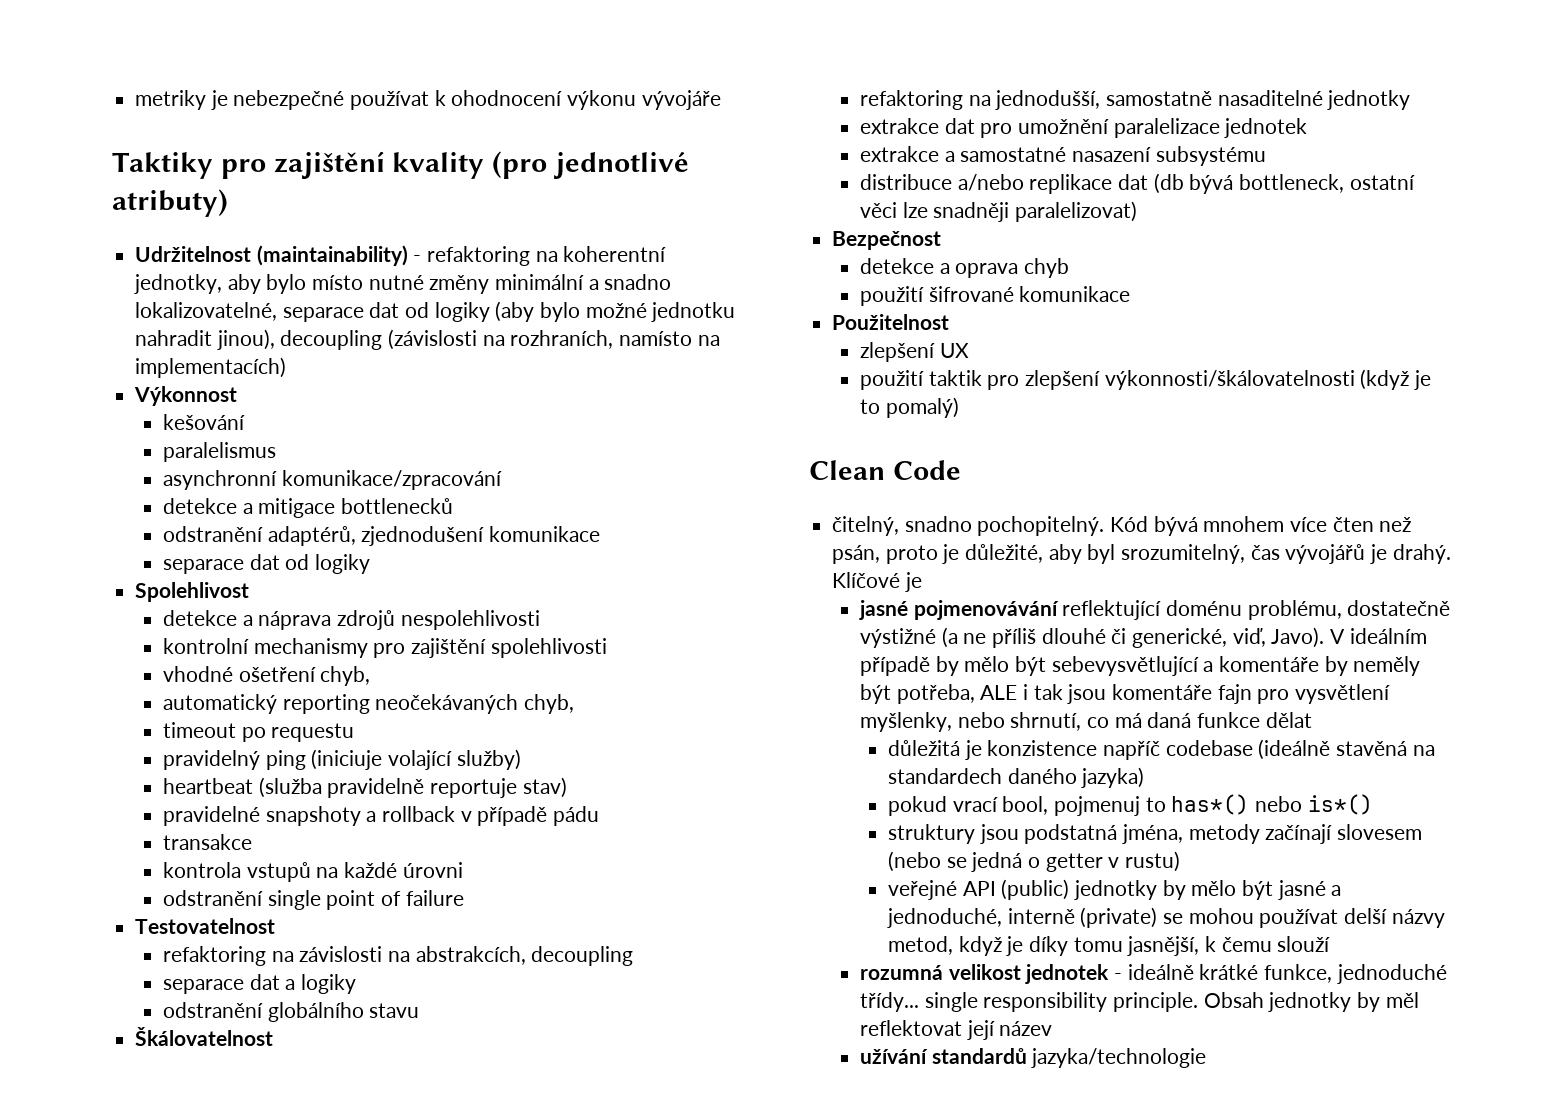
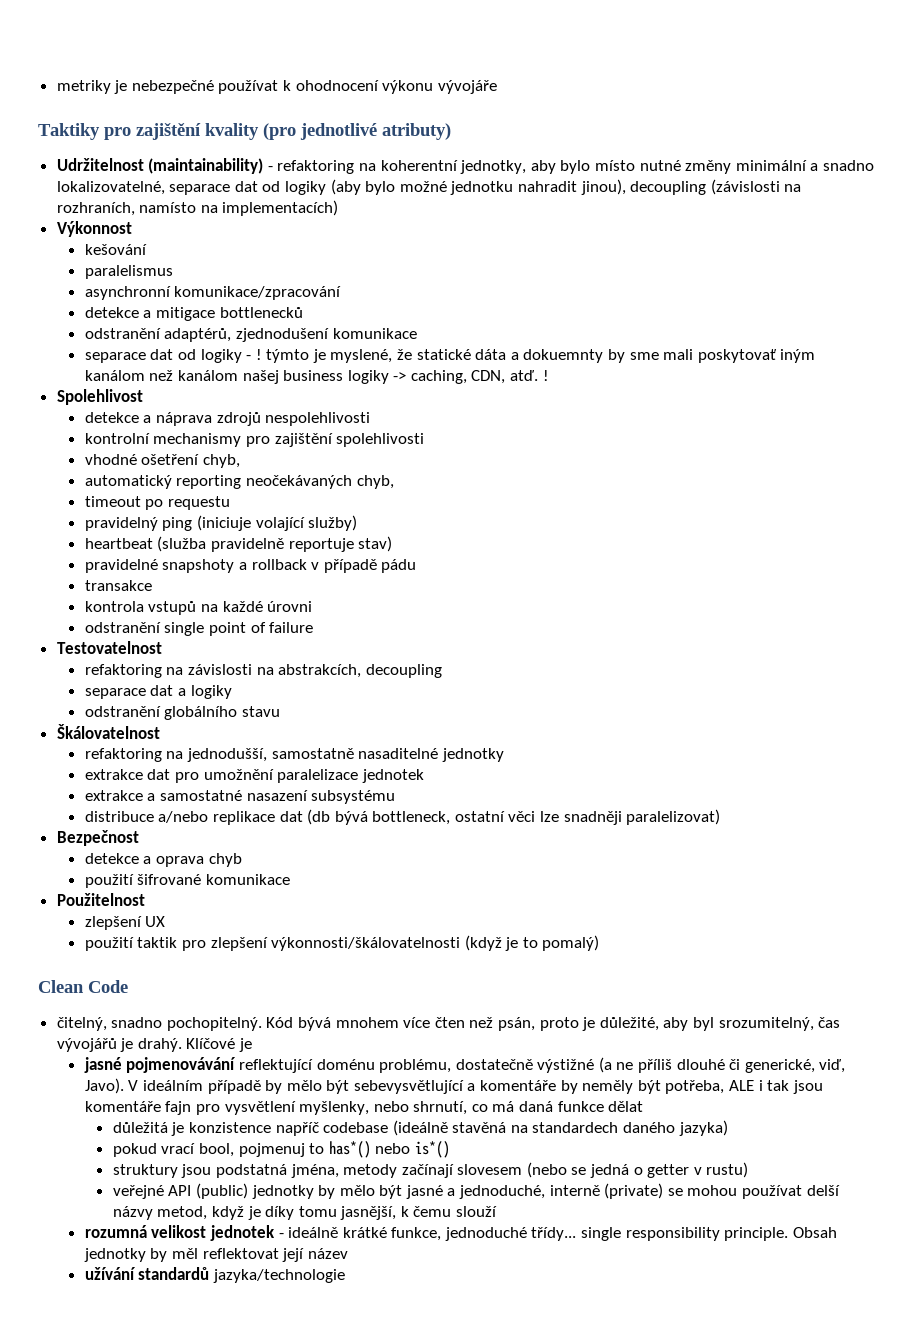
  odstranění adaptérů, zjednodušení komunikace
- separace dat od logiky
+ separace dat od logiky - ! týmto je myslené, že statické dáta a dokuemnty by sme mali poskytovať iným kanálom než kanálom našej business logiky -> caching, CDN, atď. !

